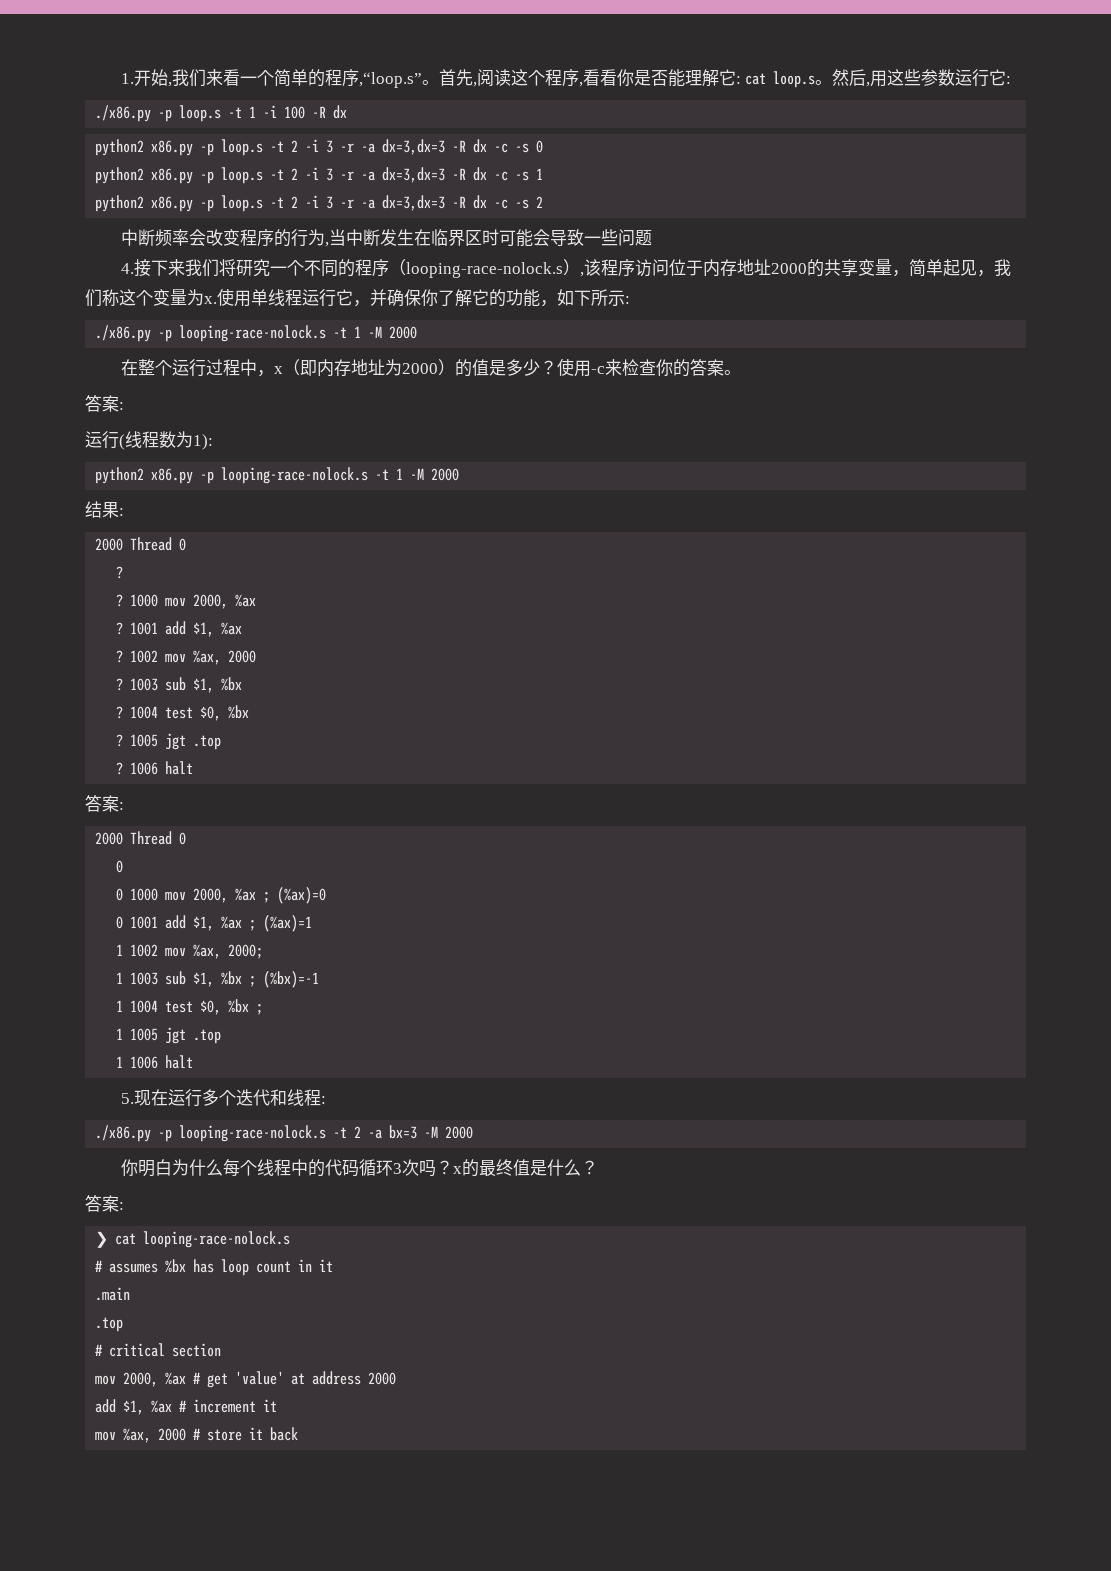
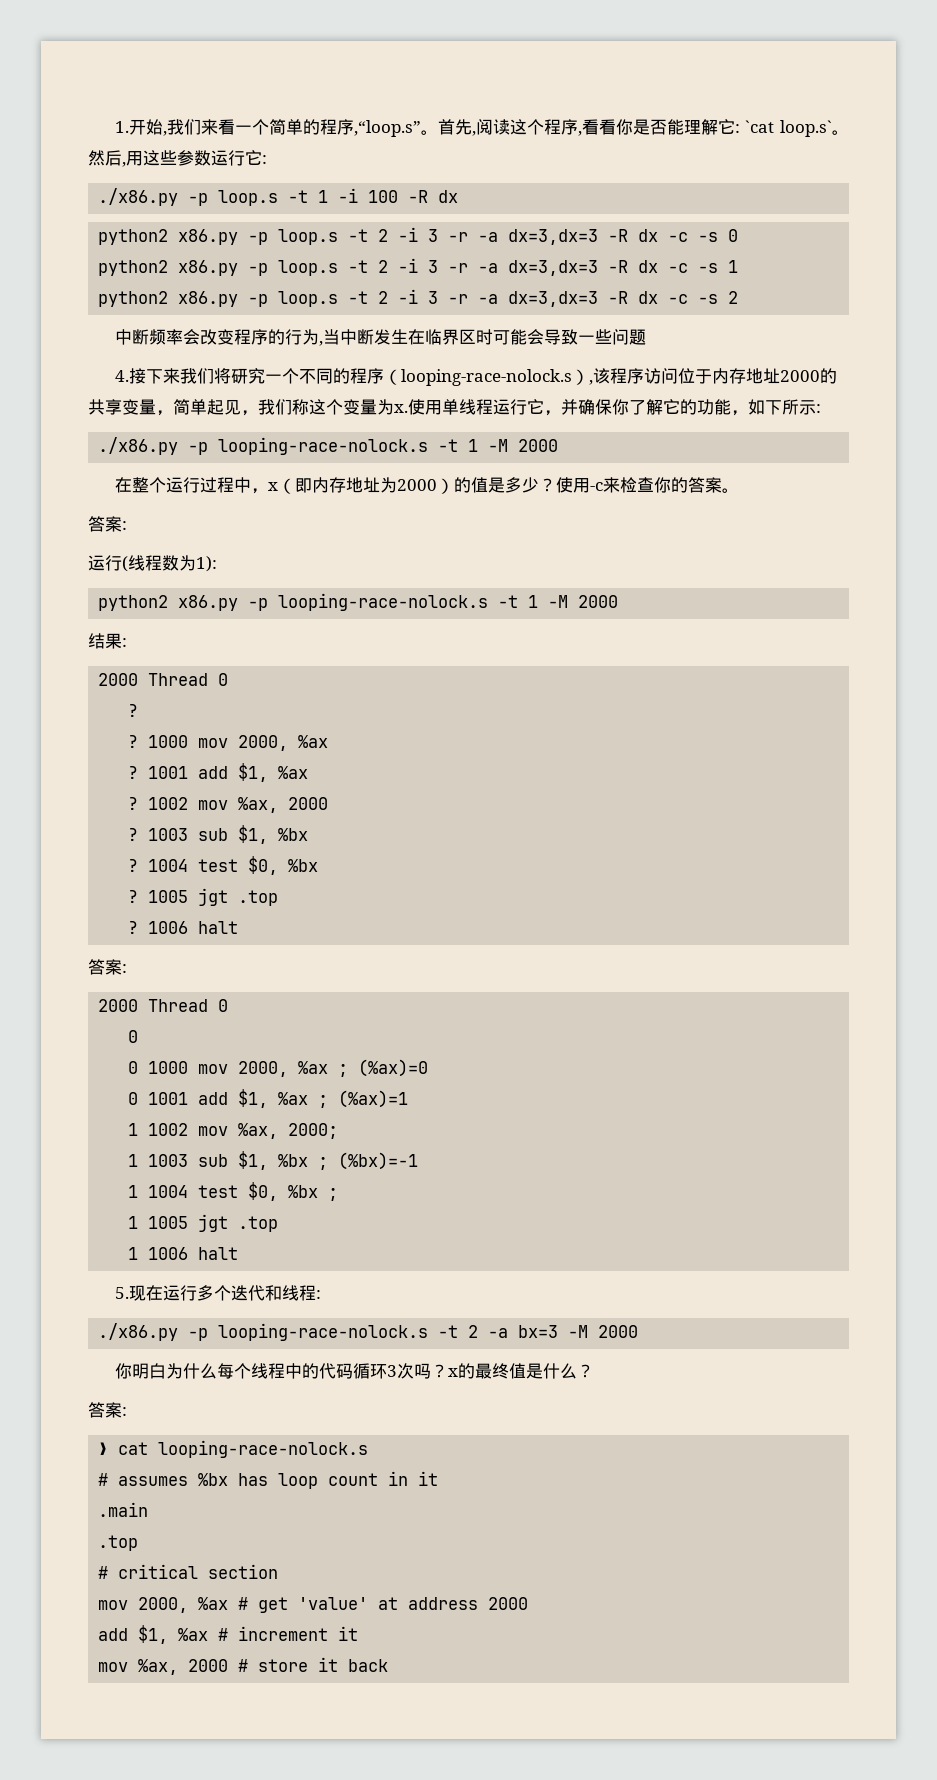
- 首先,阅读这个程序,看看你是否能理解它: cat loop.s。
+ 首先,阅读这个程序,看看你是否能理解它: `cat loop.s`。

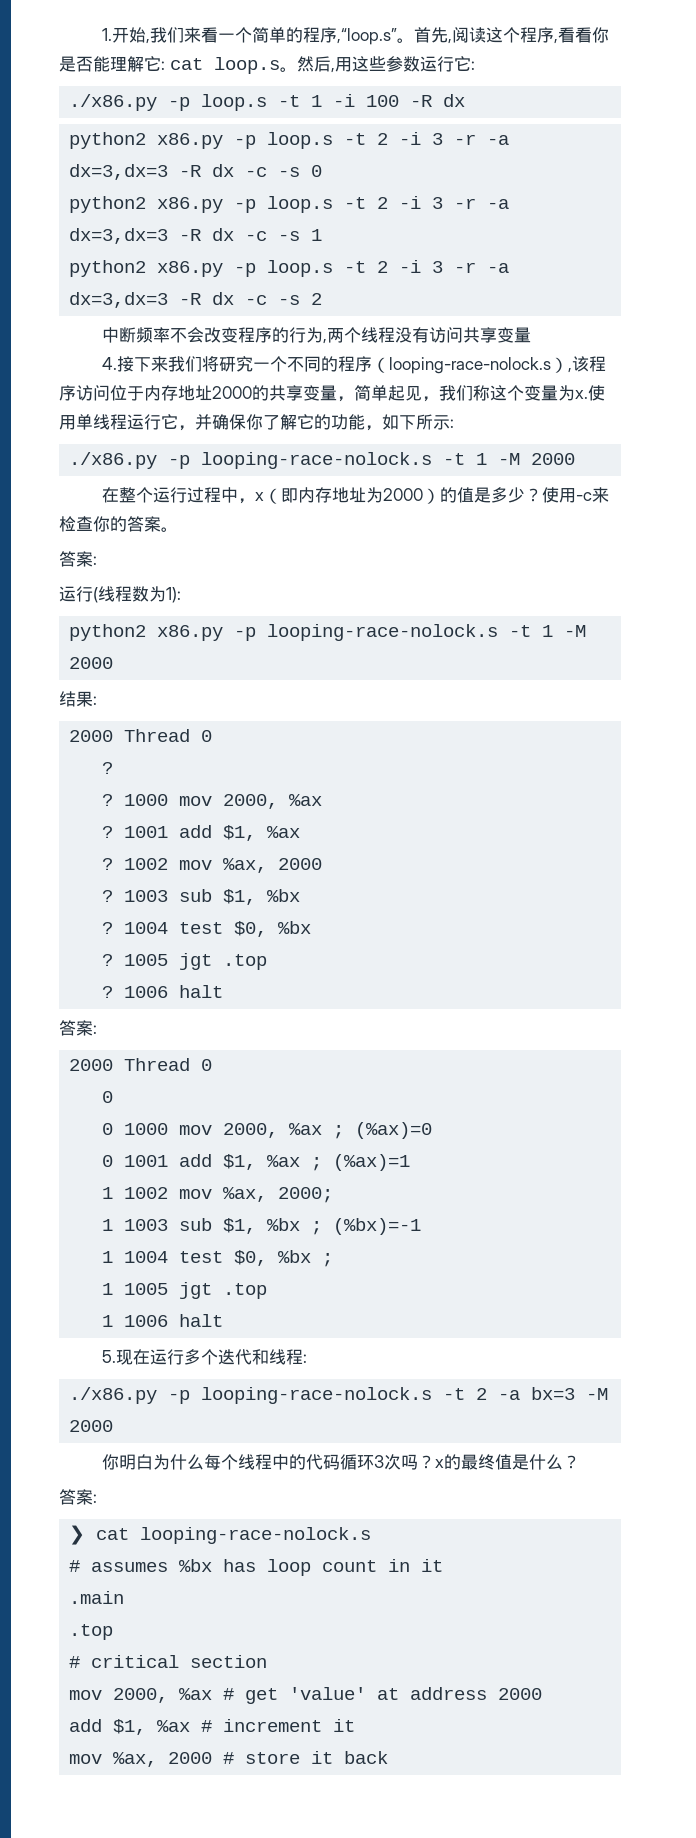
- 首先,阅读这个程序,看看你是否能理解它: `cat loop.s`。
+ 首先,阅读这个程序,看看你是否能理解它: cat loop.s。
- 中断频率会改变程序的行为,当中断发生在临界区时可能会导致一些问题
+ 中断频率不会改变程序的行为,两个线程没有访问共享变量

